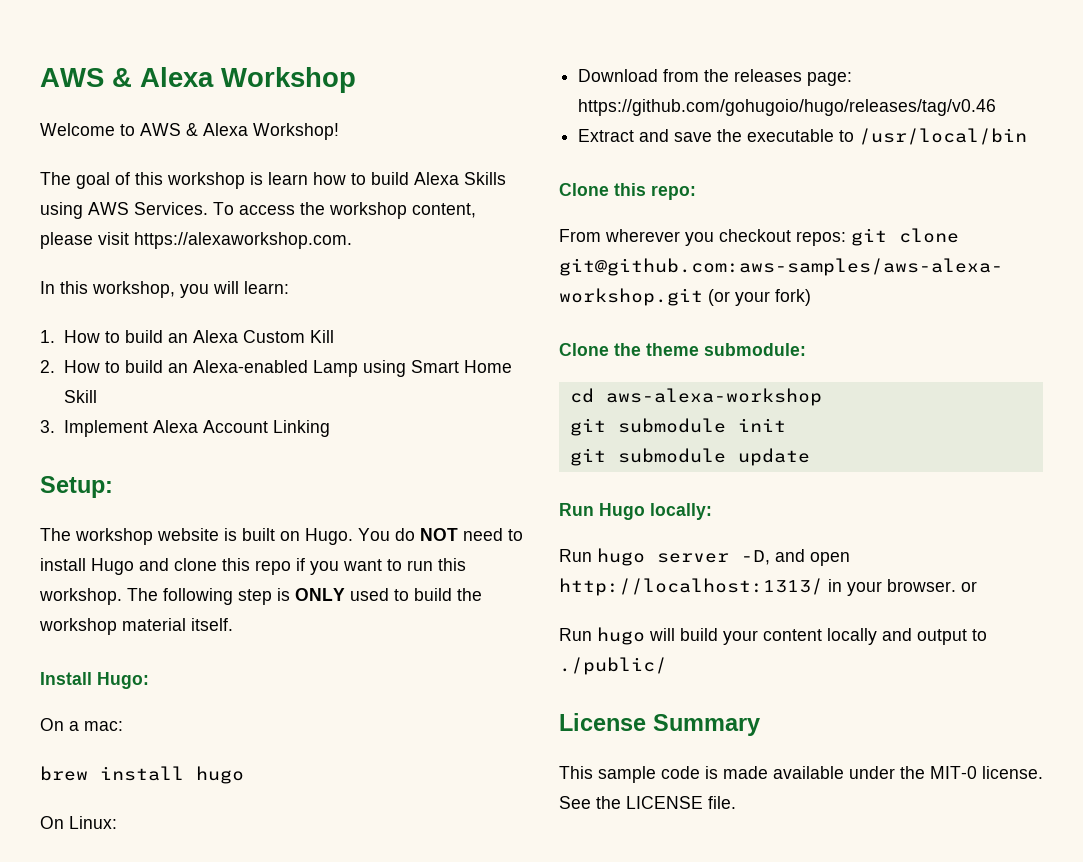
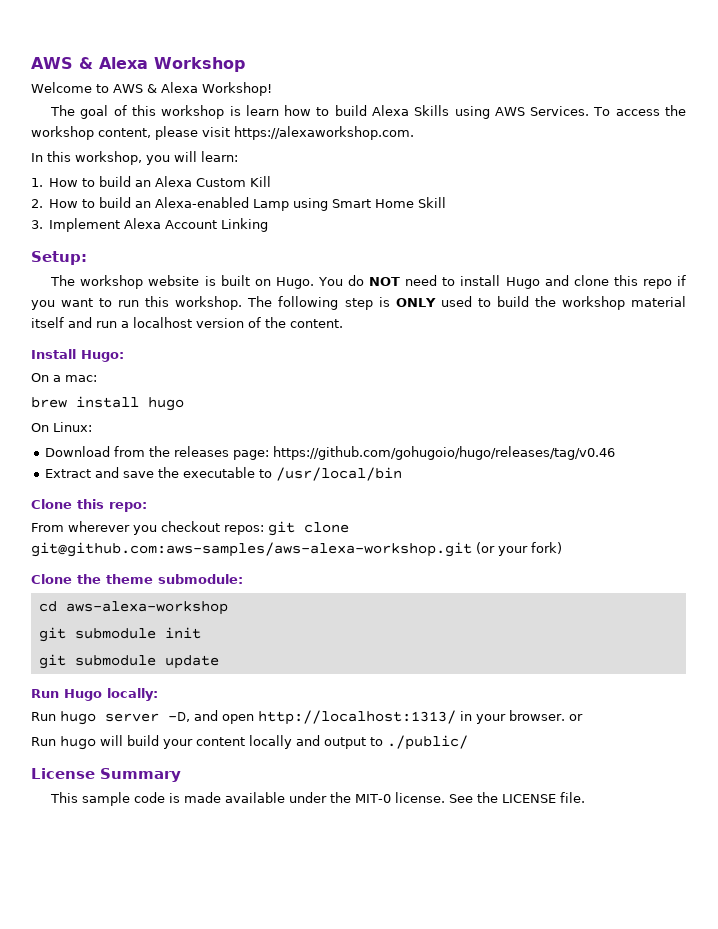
- The following step is ONLY used to build the workshop material itself.
+ The following step is ONLY used to build the workshop material itself and run a localhost version of the content.

